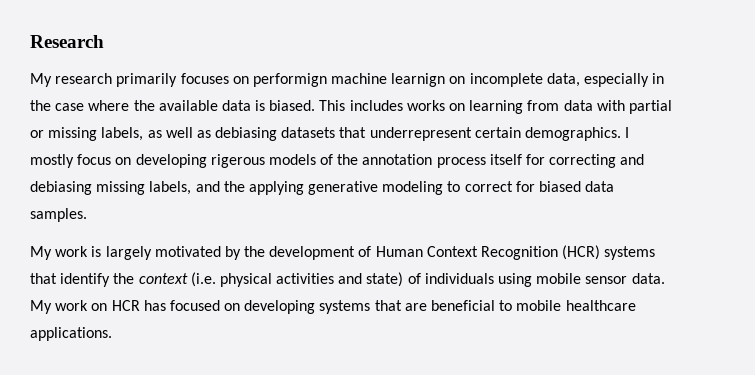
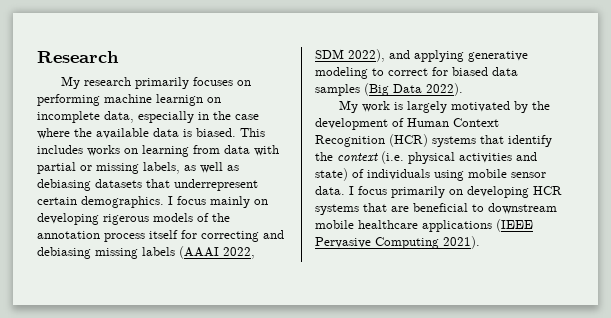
- My research primarily focuses on performign machine learnign on incomplete data, especially in the case where the available data is biased.
+ My research primarily focuses on performing machine learnign on incomplete data, especially in the case where the available data is biased.
- I mostly focus on developing rigerous models of the annotation process itself for correcting and debiasing missing labels, and the applying generative modeling to correct for biased data samples.
+ I focus mainly on developing rigerous models of the annotation process itself for correcting and debiasing missing labels (AAAI 2022, SDM 2022), and applying generative modeling to correct for biased data samples (Big Data 2022).
- My work on HCR has focused on developing systems that are beneficial to mobile healthcare applications.
+ I focus primarily on developing HCR systems that are beneficial to downstream mobile healthcare applications (IEEE Pervasive Computing 2021).

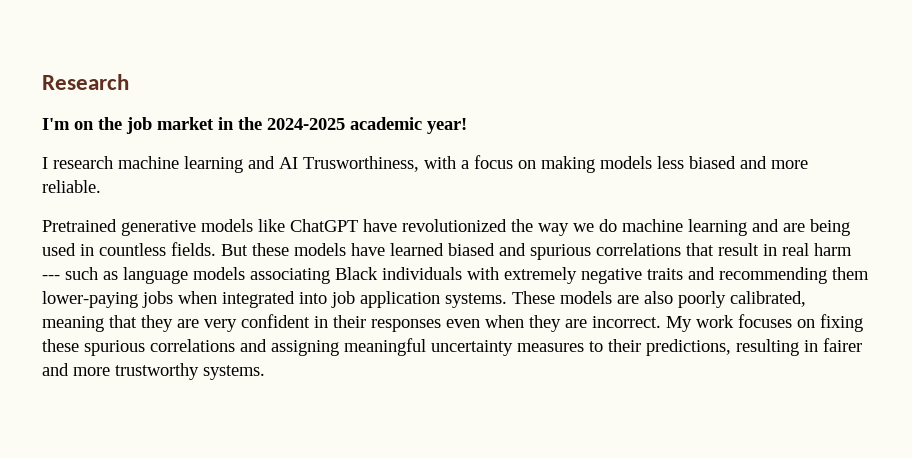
- My research primarily focuses on performing machine learnign on incomplete data, especially in the case where the available data is biased. This includes works on learning from data with partial or missing labels, as well as debiasing datasets that underrepresent certain demographics. I focus mainly on developing rigerous models of the annotation process itself for correcting and debiasing missing labels (AAAI 2022, SDM 2022), and applying generative modeling to correct for biased data samples (Big Data 2022).
- My work is largely motivated by the development of Human Context Recognition (HCR) systems that identify the context (i.e. physical activities and state) of individuals using mobile sensor data. I focus primarily on developing HCR systems that are beneficial to downstream mobile healthcare applications (IEEE Pervasive Computing 2021).
+ I'm on the job market in the 2024-2025 academic year!
+ I research machine learning and AI Trusworthiness, with a focus on making models less biased and more reliable.
+ Pretrained generative models like ChatGPT have revolutionized the way we do machine learning and are being used in countless fields. But these models have learned biased and spurious correlations that result in real harm --- such as language models associating Black individuals with extremely negative traits and recommending them lower-paying jobs when integrated into job application systems. These models are also poorly calibrated, meaning that they are very confident in their responses even when they are incorrect. My work focuses on fixing these spurious correlations and assigning meaningful uncertainty measures to their predictions, resulting in fairer and more trustworthy systems.

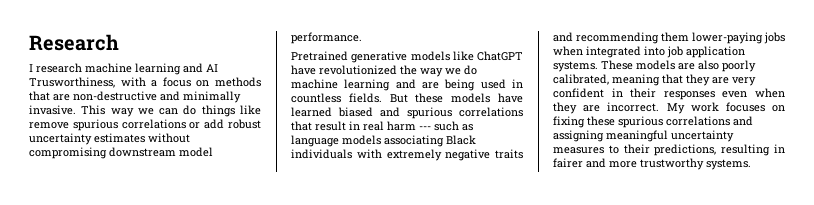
- I'm on the job market in the 2024-2025 academic year!
- I research machine learning and AI Trusworthiness, with a focus on making models less biased and more reliable.
+ I research machine learning and AI Trusworthiness, with a focus on methods that are non-destructive and minimally invasive. This way we can do things like remove spurious correlations or add robust uncertainty estimates without compromising downstream model performance.

